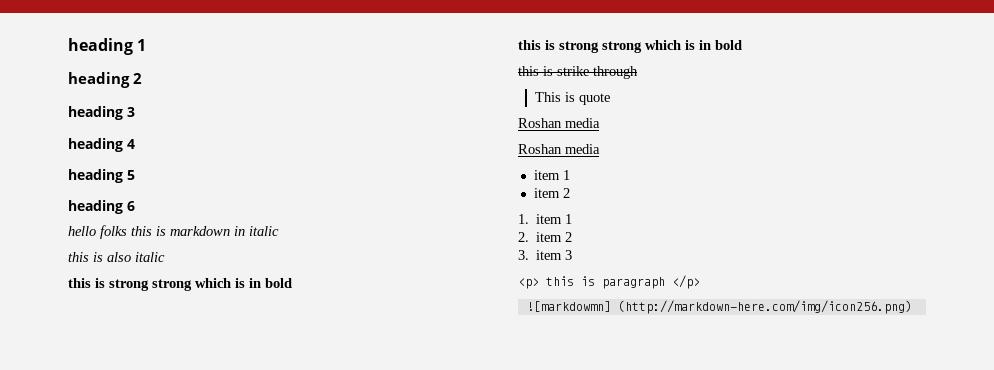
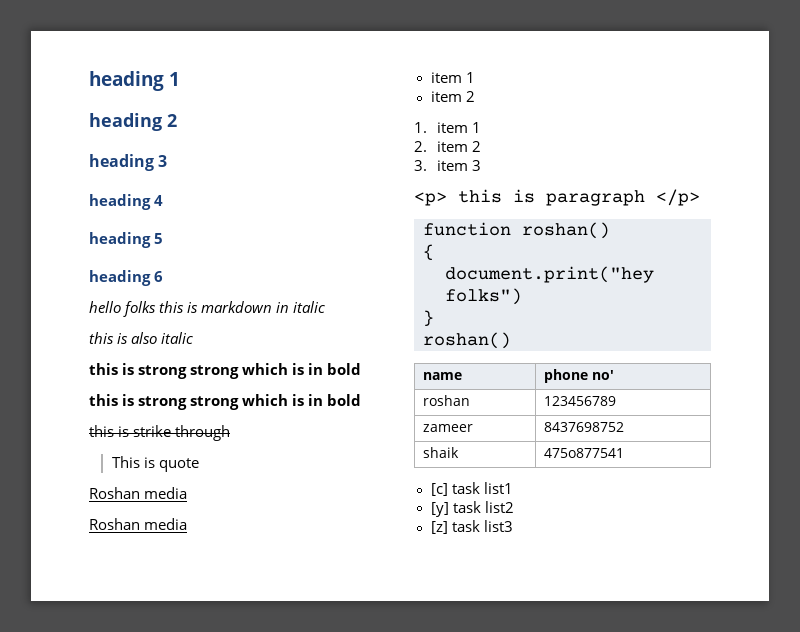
- ![markdowmn] (http://markdown-here.com/img/icon256.png)
+ function roshan()
+ {
+ document.print("hey folks")
+ }
+ roshan()
+ name | phone no'
+ roshan | 123456789
+ zameer | 8437698752
+ shaik | 475o877541
+ [c] task list1
+ [y] task list2
+ [z] task list3

